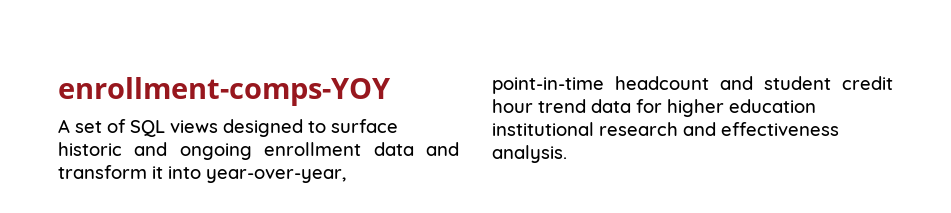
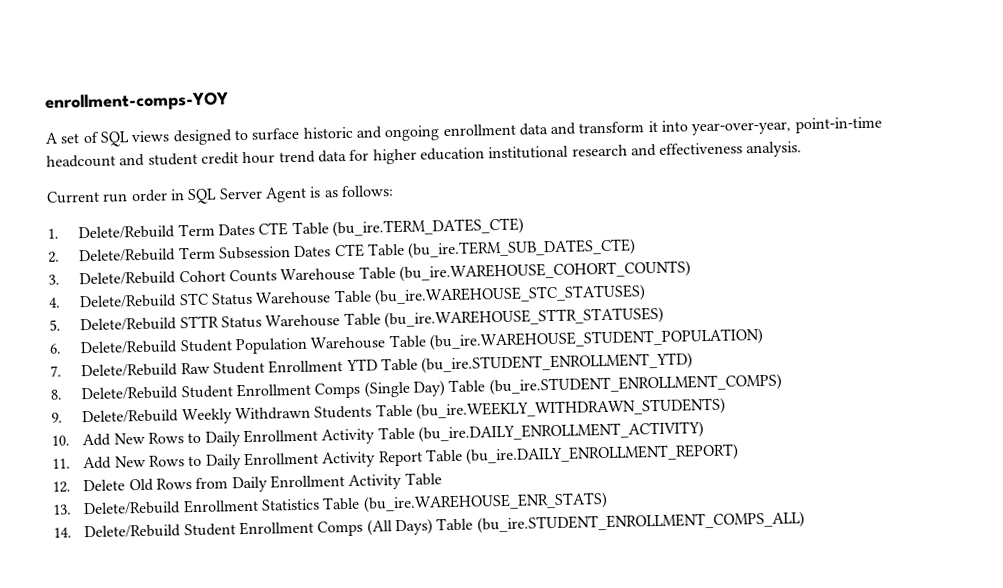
+ Current run order in SQL Server Agent is as follows:
+ 1. Delete/Rebuild Term Dates CTE Table (bu_ire.TERM_DATES_CTE)
+ 2. Delete/Rebuild Term Subsession Dates CTE Table (bu_ire.TERM_SUB_DATES_CTE)
+ 3. Delete/Rebuild Cohort Counts Warehouse Table (bu_ire.WAREHOUSE_COHORT_COUNTS)
+ 4. Delete/Rebuild STC Status Warehouse Table (bu_ire.WAREHOUSE_STC_STATUSES)
+ 5. Delete/Rebuild STTR Status Warehouse Table (bu_ire.WAREHOUSE_STTR_STATUSES)
+ 6. Delete/Rebuild Student Population Warehouse Table (bu_ire.WAREHOUSE_STUDENT_POPULATION)
+ 7. Delete/Rebuild Raw Student Enrollment YTD Table (bu_ire.STUDENT_ENROLLMENT_YTD)
+ 8. Delete/Rebuild Student Enrollment Comps (Single Day) Table (bu_ire.STUDENT_ENROLLMENT_COMPS)
+ 9. Delete/Rebuild Weekly Withdrawn Students Table (bu_ire.WEEKLY_WITHDRAWN_STUDENTS)
+ 10. Add New Rows to Daily Enrollment Activity Table (bu_ire.DAILY_ENROLLMENT_ACTIVITY)
+ 11. Add New Rows to Daily Enrollment Activity Report Table (bu_ire.DAILY_ENROLLMENT_REPORT)
+ 12. Delete Old Rows from Daily Enrollment Activity Table
+ 13. Delete/Rebuild Enrollment Statistics Table (bu_ire.WAREHOUSE_ENR_STATS)
+ 14. Delete/Rebuild Student Enrollment Comps (All Days) Table (bu_ire.STUDENT_ENROLLMENT_COMPS_ALL)

